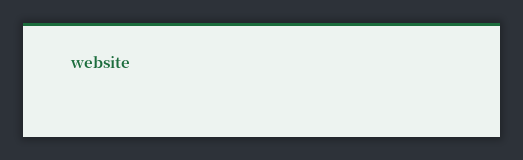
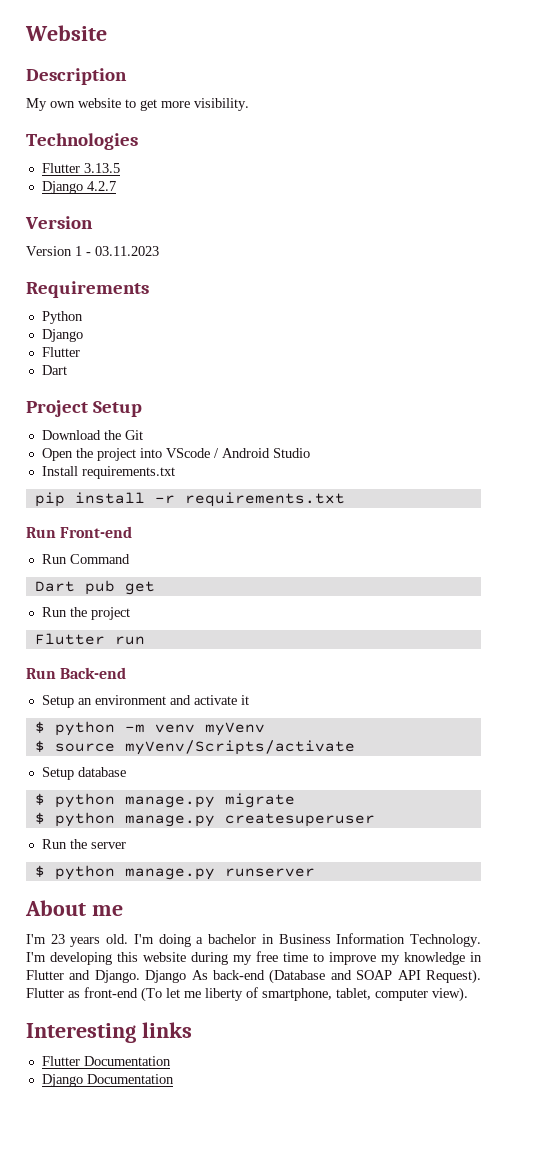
- website
+ Website
+ Description
+ My own website to get more visibility.
+ Technologies
+ Flutter 3.13.5
+ Django 4.2.7
+ Version
+ Version 1 - 03.11.2023
+ Requirements
+ Python
+ Django
+ Flutter
+ Dart
+ Project Setup
+ Download the Git
+ Open the project into VScode / Android Studio
+ Install requirements.txt
+ pip install -r requirements.txt
+ Run Front-end
+ Run Command
+ Dart pub get
+ Run the project
+ Flutter run
+ Run Back-end
+ Setup an environment and activate it
+ $ python -m venv myVenv
+ $ source myVenv/Scripts/activate
+ Setup database
+ $ python manage.py migrate
+ $ python manage.py createsuperuser
+ Run the server
+ $ python manage.py runserver
+ About me
+ I'm 23 years old. I'm doing a bachelor in Business Information Technology. I'm developing this website during my free time to improve my knowledge in Flutter and Django. Django As back-end (Database and SOAP API Request). Flutter as front-end (To let me liberty of smartphone, tablet, computer view).
+ Interesting links
+ Flutter Documentation
+ Django Documentation

